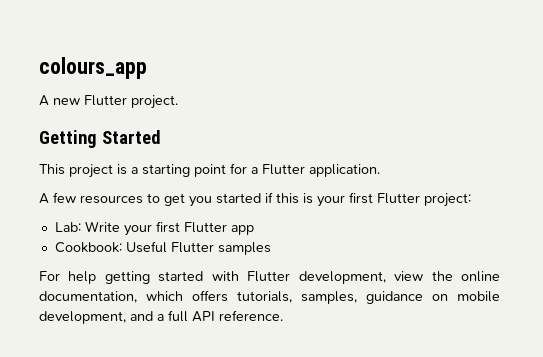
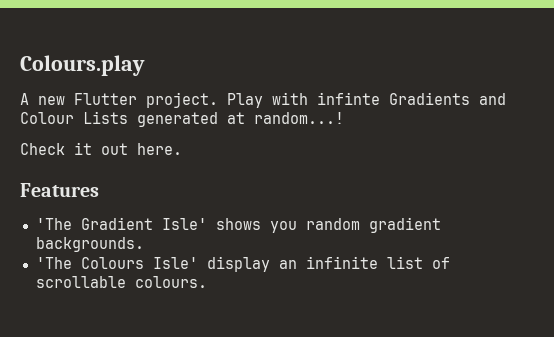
- colours_app
+ Colours.play
- A new Flutter project.
- Getting Started
- This project is a starting point for a Flutter application.
- A few resources to get you started if this is your first Flutter project:
- Lab: Write your first Flutter app
- Cookbook: Useful Flutter samples
- For help getting started with Flutter development, view the online documentation, which offers tutorials, samples, guidance on mobile development, and a full API reference.
+ A new Flutter project. Play with infinte Gradients and Colour Lists generated at random...!
+ Check it out here.
+ Features
+ 'The Gradient Isle' shows you random gradient backgrounds.
+ 'The Colours Isle' display an infinite list of scrollable colours.

